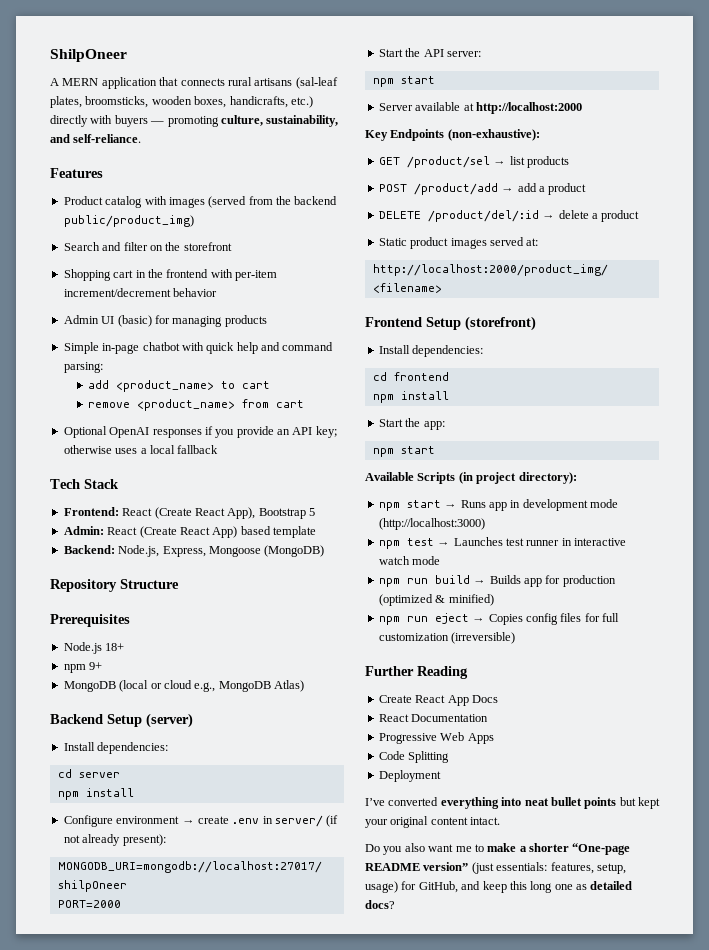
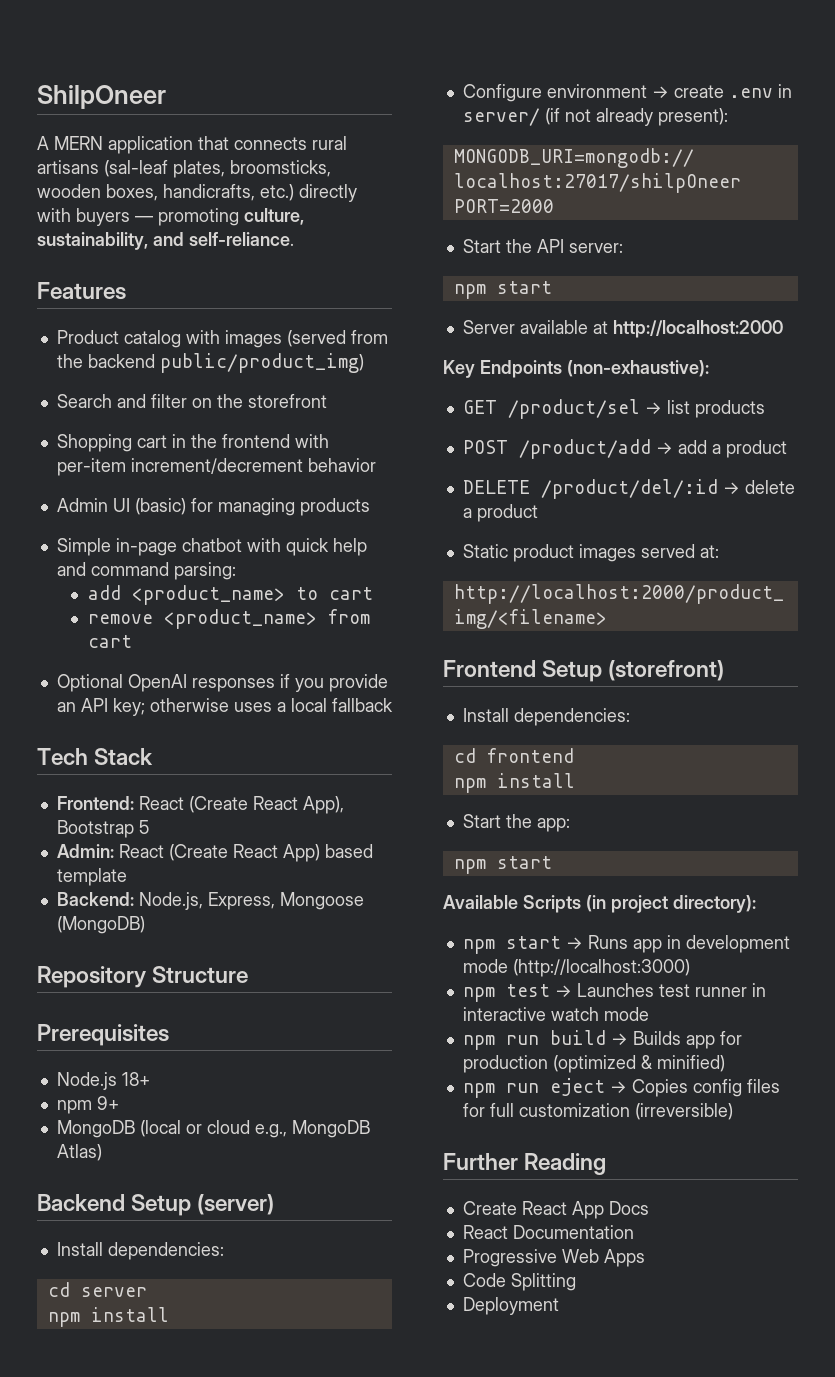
- I’ve converted everything into neat bullet points but kept your original content intact.
- Do you also want me to make a shorter “One-page README version” (just essentials: features, setup, usage) for GitHub, and keep this long one as detailed docs?

